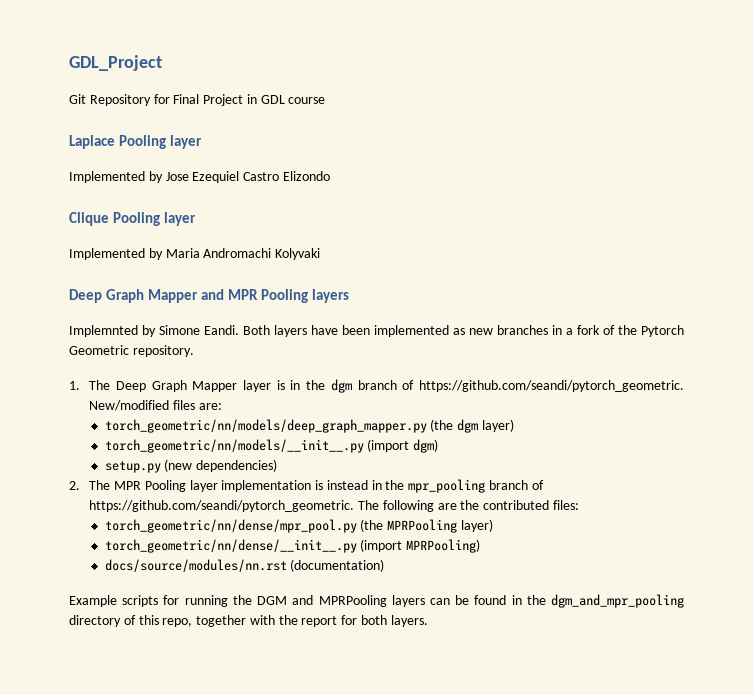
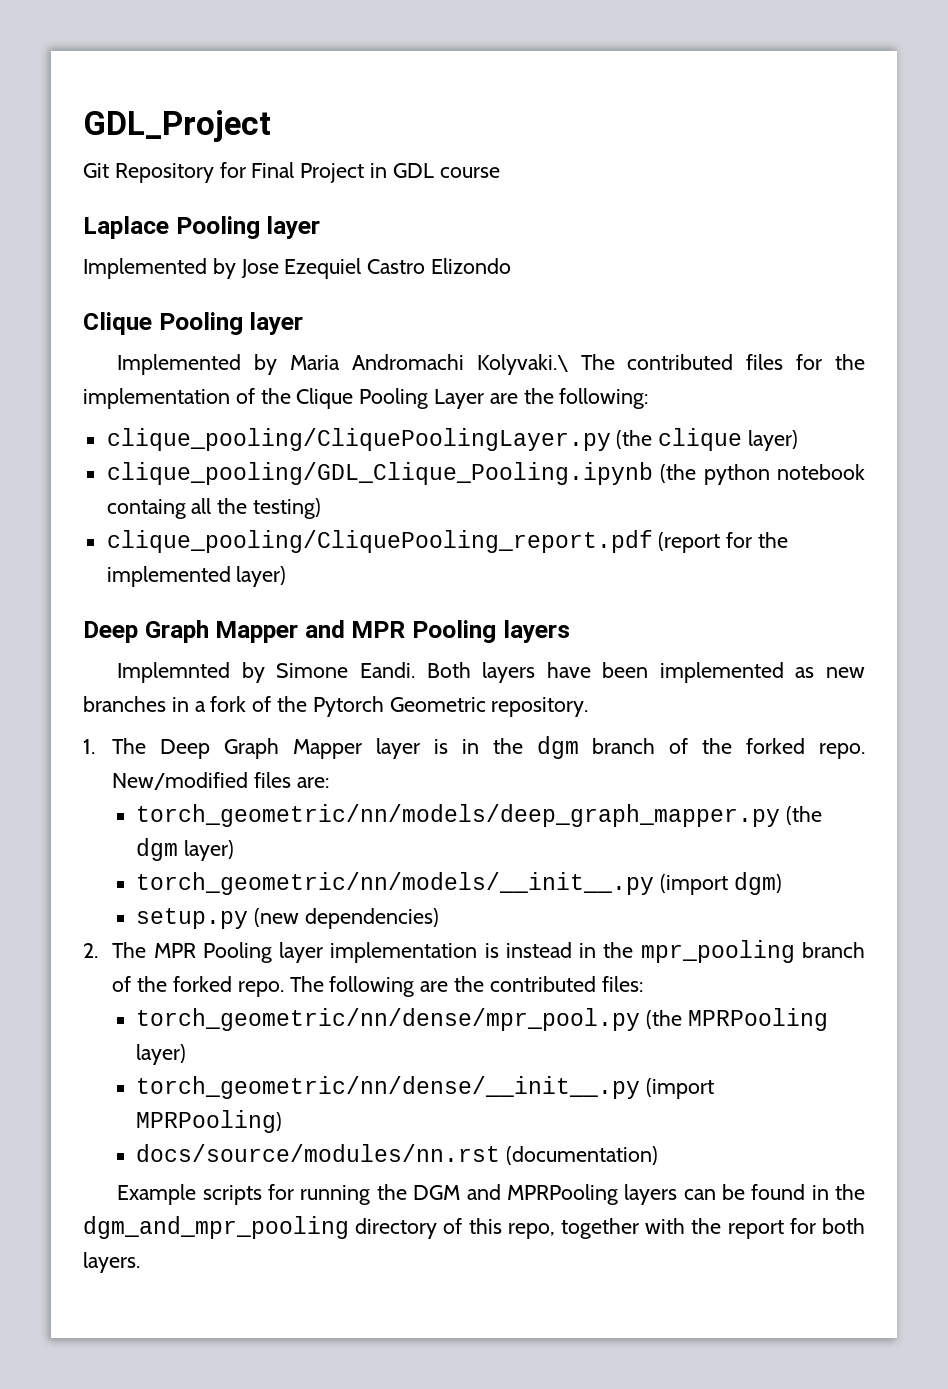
- Implemented by Maria Andromachi Kolyvaki
+ Implemented by Maria Andromachi Kolyvaki.\ The contributed files for the implementation of the Clique Pooling Layer are the following:
+ clique_pooling/CliquePoolingLayer.py (the clique layer)
+ clique_pooling/GDL_Clique_Pooling.ipynb (the python notebook containg all the testing)
+ clique_pooling/CliquePooling_report.pdf (report for the implemented layer)
- 1. The Deep Graph Mapper layer is in the dgm branch of https://github.com/seandi/pytorch_geometric. New/modified files are:
+ 1. The Deep Graph Mapper layer is in the dgm branch of the forked repo. New/modified files are:
- 2. The MPR Pooling layer implementation is instead in the mpr_pooling branch of https://github.com/seandi/pytorch_geometric. The following are the contributed files:
+ 2. The MPR Pooling layer implementation is instead in the mpr_pooling branch of the forked repo. The following are the contributed files:

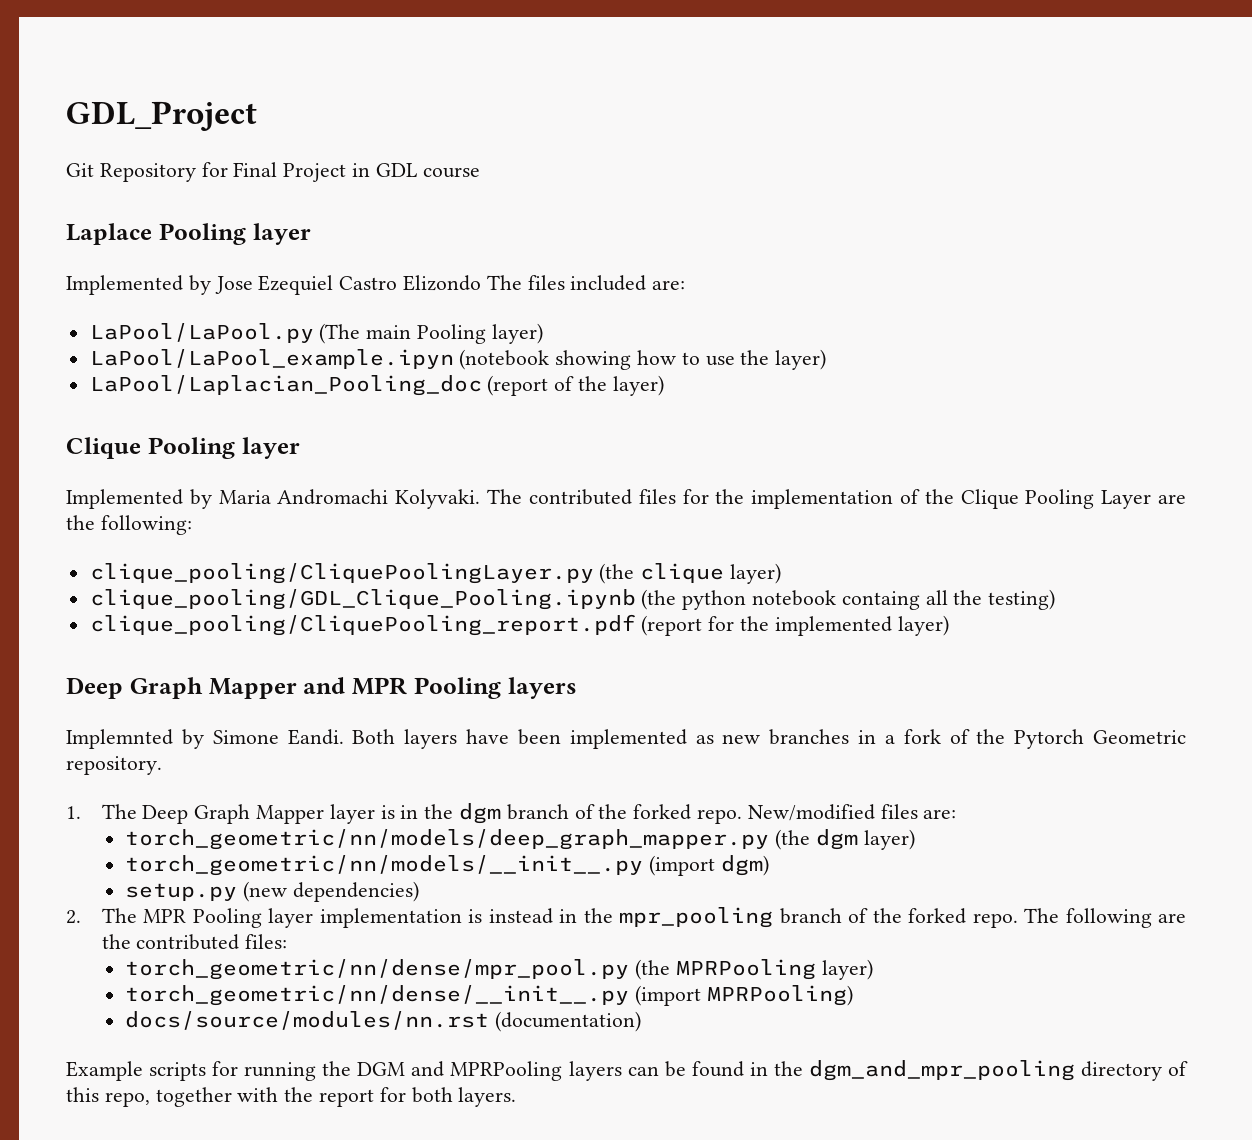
- Implemented by Jose Ezequiel Castro Elizondo
+ Implemented by Jose Ezequiel Castro Elizondo The files included are:
+ LaPool/LaPool.py (The main Pooling layer)
+ LaPool/LaPool_example.ipyn (notebook showing how to use the layer)
+ LaPool/Laplacian_Pooling_doc (report of the layer)
- Implemented by Maria Andromachi Kolyvaki.\ The contributed files for the implementation of the Clique Pooling Layer are the following:
+ Implemented by Maria Andromachi Kolyvaki. The contributed files for the implementation of the Clique Pooling Layer are the following:

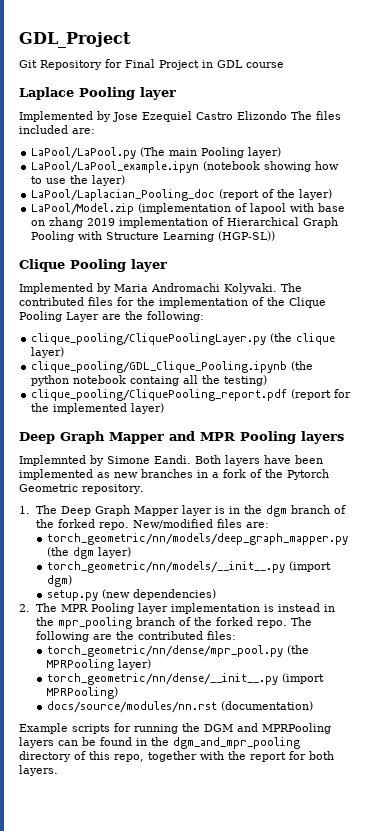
+ LaPool/Model.zip (implementation of lapool with base on zhang 2019 implementation of Hierarchical Graph Pooling with Structure Learning (HGP-SL))

